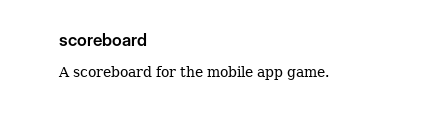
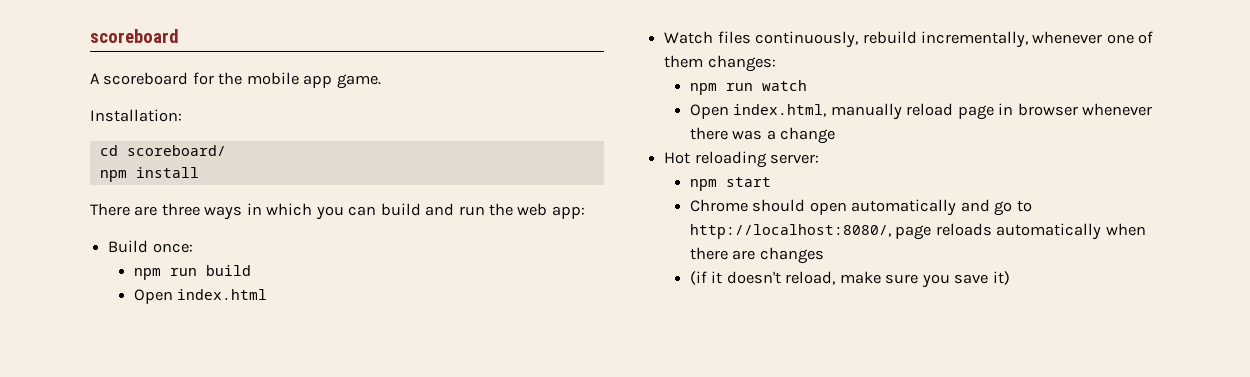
+ Installation:
+ cd scoreboard/
+ npm install
+ There are three ways in which you can build and run the web app:
+ Build once:
+ npm run build
+ Open index.html
+ Watch files continuously, rebuild incrementally, whenever one of them changes:
+ npm run watch
+ Open index.html, manually reload page in browser whenever there was a change
+ Hot reloading server:
+ npm start
+ Chrome should open automatically and go to http://localhost:8080/, page reloads automatically when there are changes
+ (if it doesn't reload, make sure you save it)

